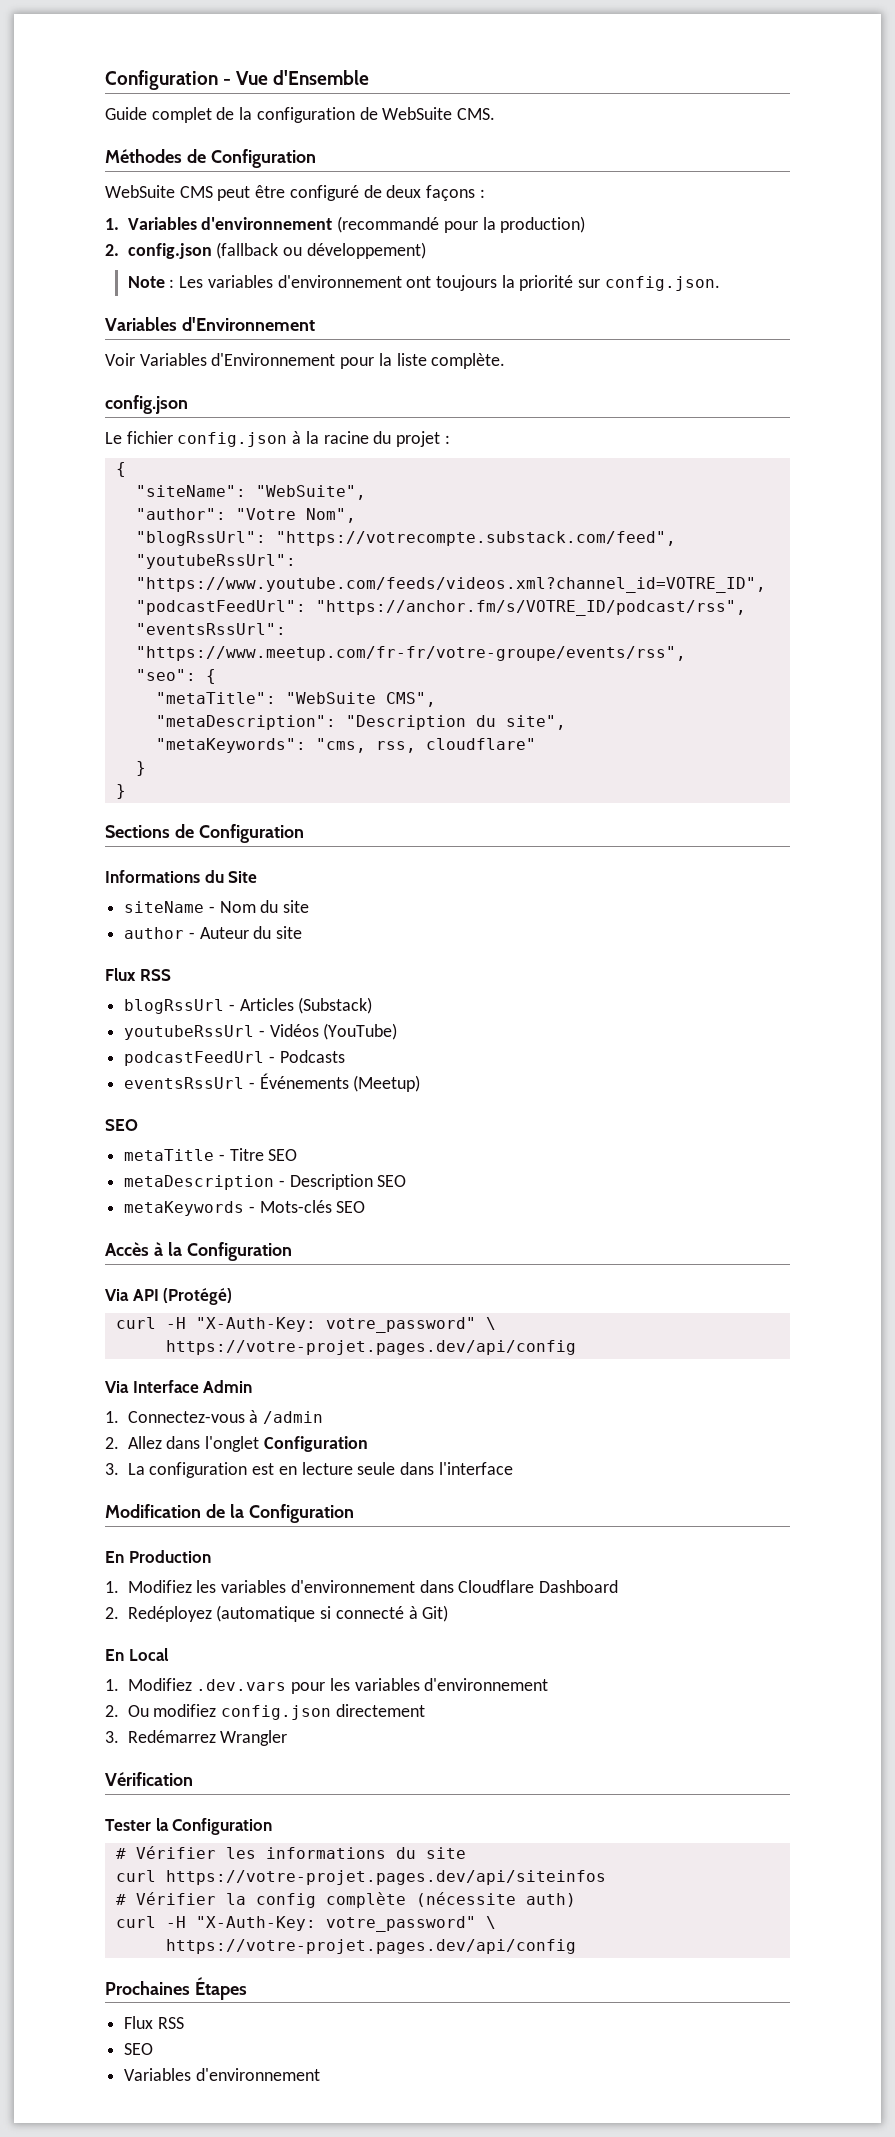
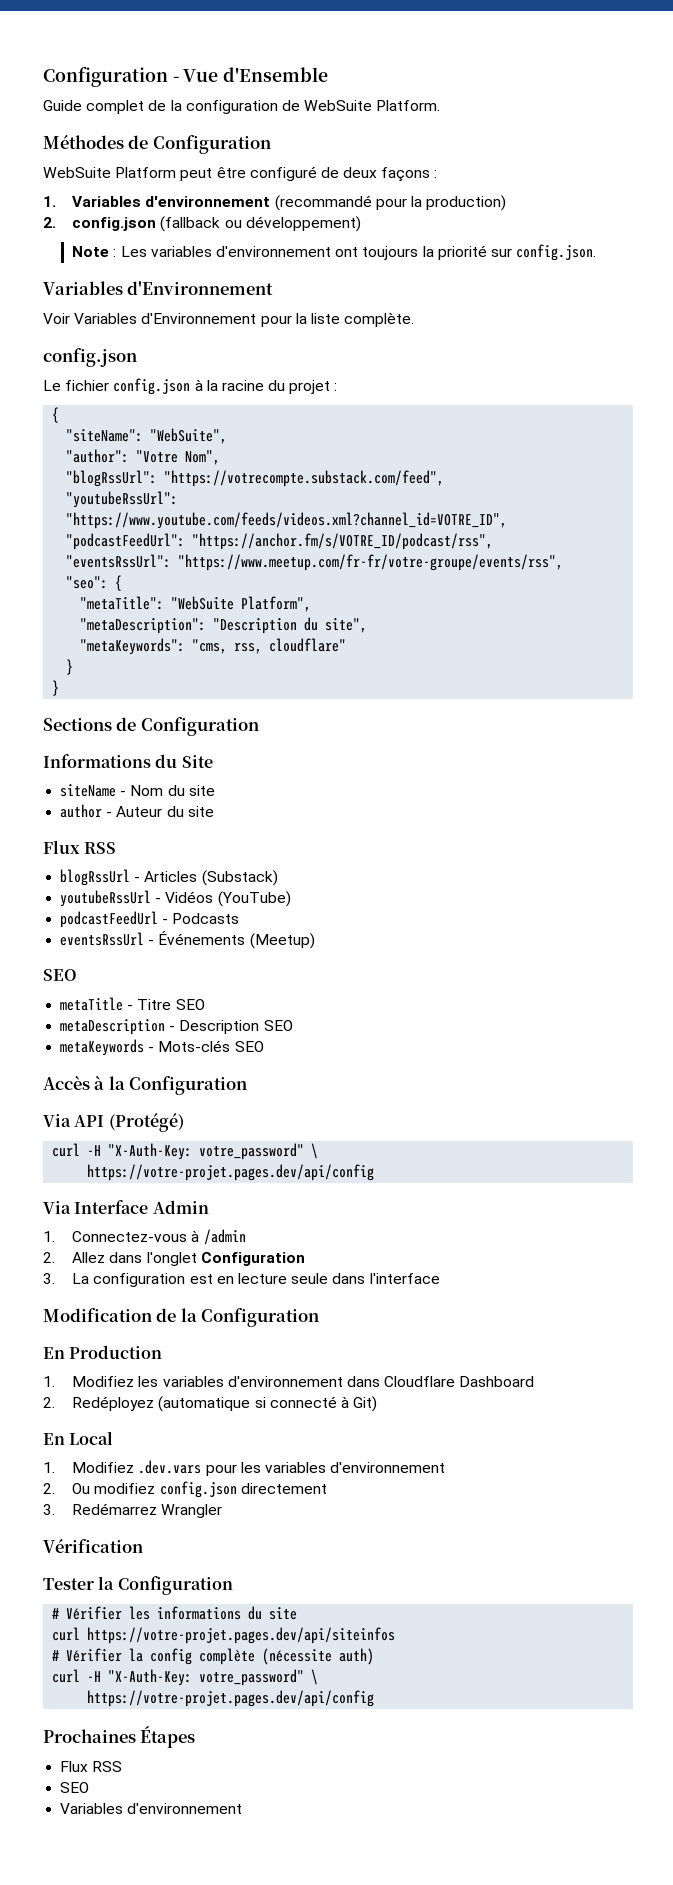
- Guide complet de la configuration de WebSuite CMS.
+ Guide complet de la configuration de WebSuite Platform.
- WebSuite CMS peut être configuré de deux façons :
+ WebSuite Platform peut être configuré de deux façons :
- "metaTitle": "WebSuite CMS",
+ "metaTitle": "WebSuite Platform",

